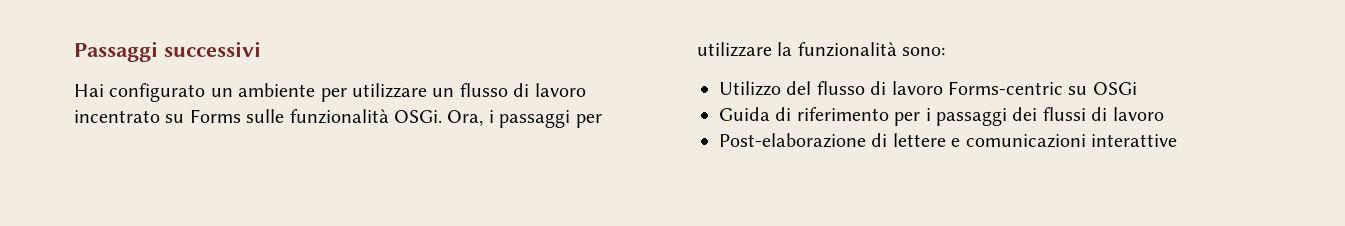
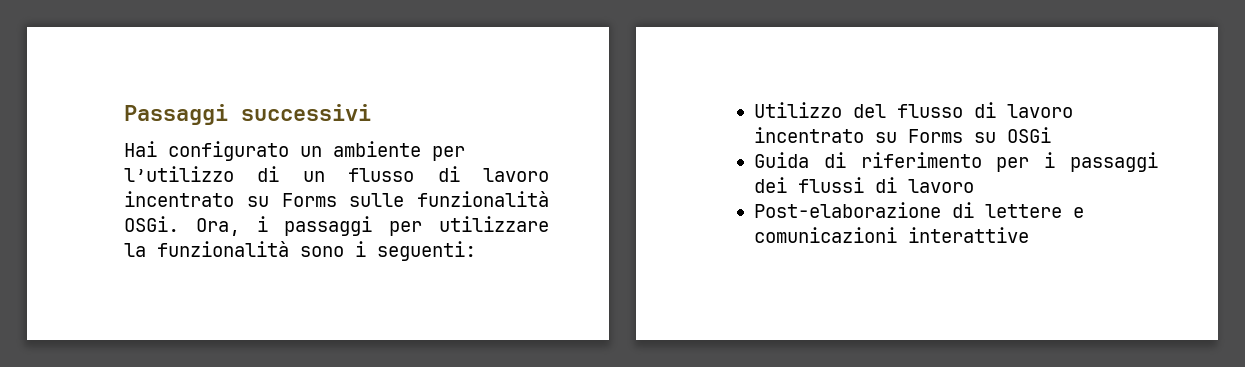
- Hai configurato un ambiente per utilizzare un flusso di lavoro incentrato su Forms sulle funzionalità OSGi.
+ Hai configurato un ambiente per l’utilizzo di un flusso di lavoro incentrato su Forms sulle funzionalità OSGi.
- Ora, i passaggi per utilizzare la funzionalità sono:
+ Ora, i passaggi per utilizzare la funzionalità sono i seguenti:
- Utilizzo del flusso di lavoro Forms-centric su OSGi
+ Utilizzo del flusso di lavoro incentrato su Forms su OSGi

